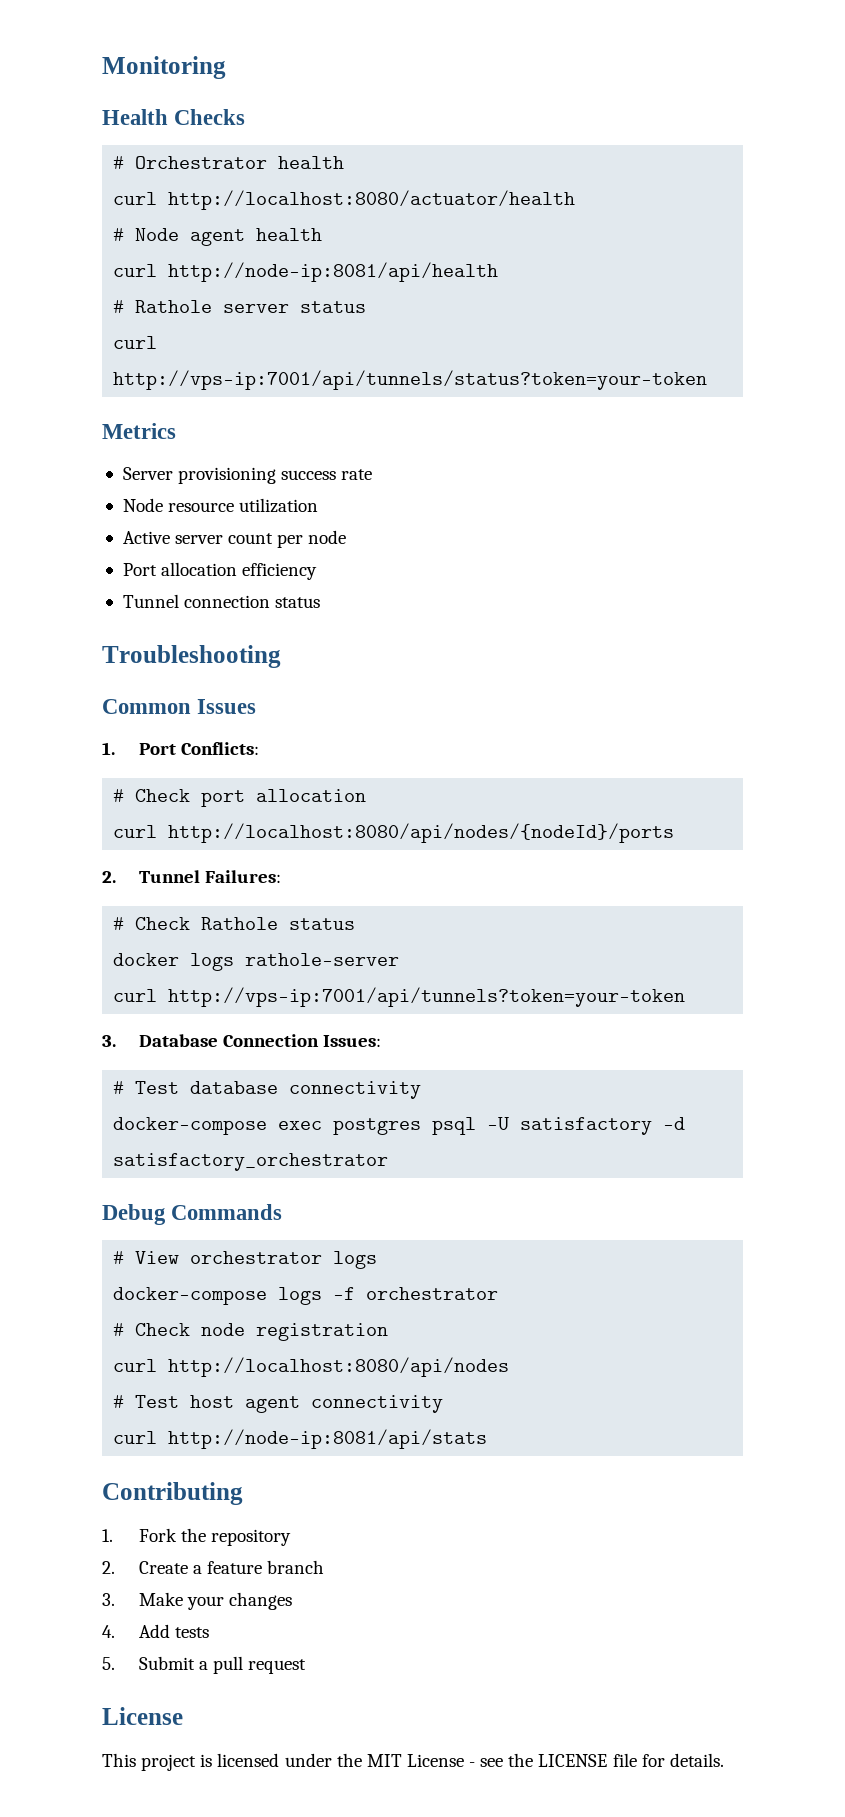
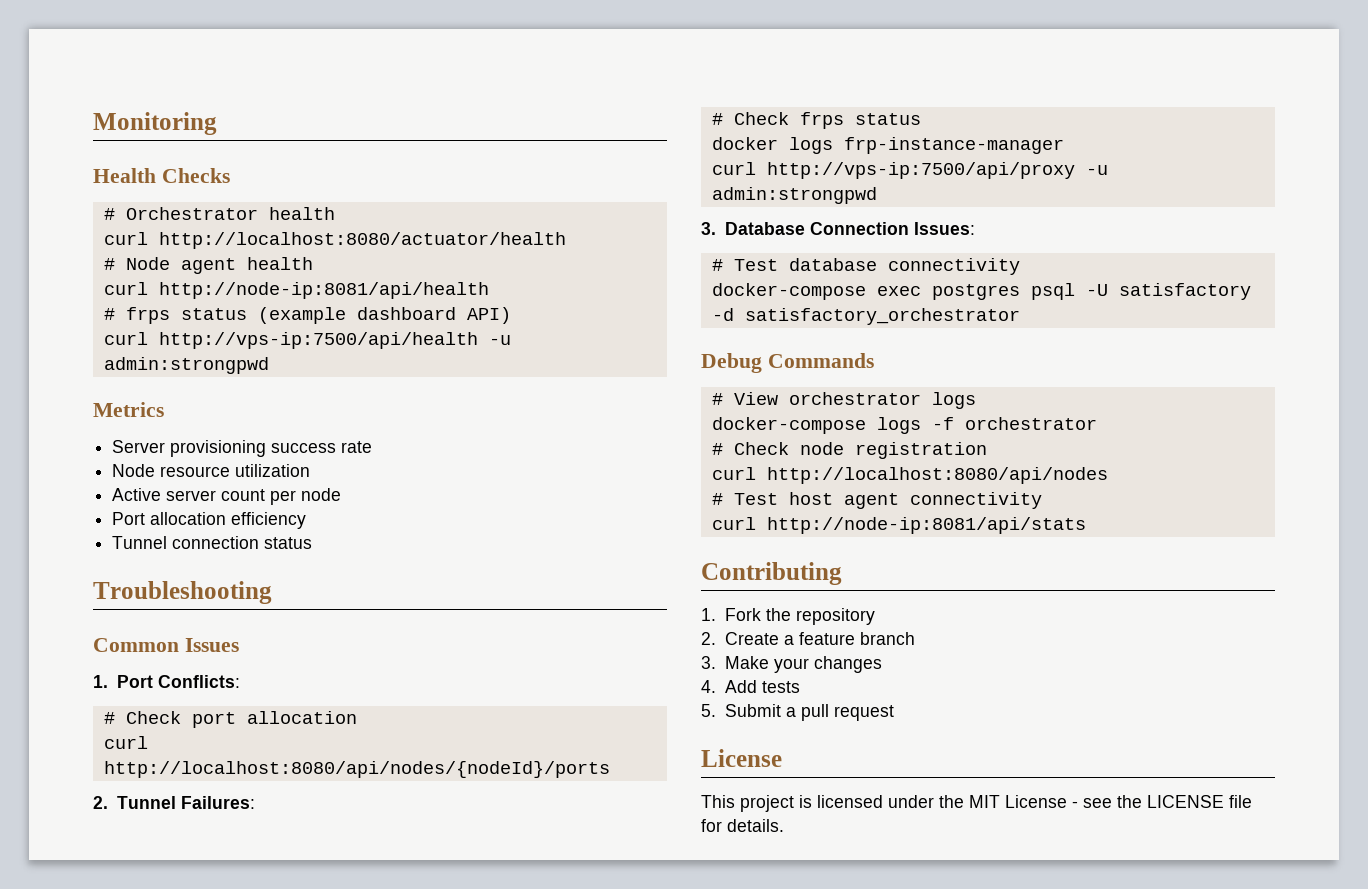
- # Rathole server status
- curl http://vps-ip:7001/api/tunnels/status?token=your-token
+ # frps status (example dashboard API)
+ curl http://vps-ip:7500/api/health -u admin:strongpwd
- # Check Rathole status
+ # Check frps status
- docker logs rathole-server
- curl http://vps-ip:7001/api/tunnels?token=your-token
+ docker logs frp-instance-manager
+ curl http://vps-ip:7500/api/proxy -u admin:strongpwd

